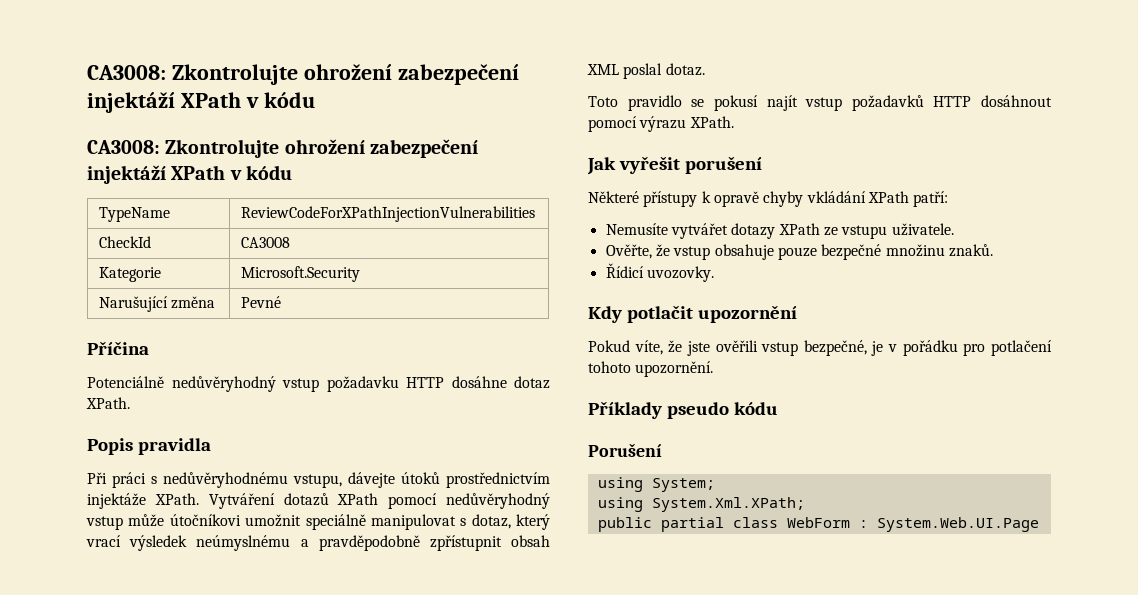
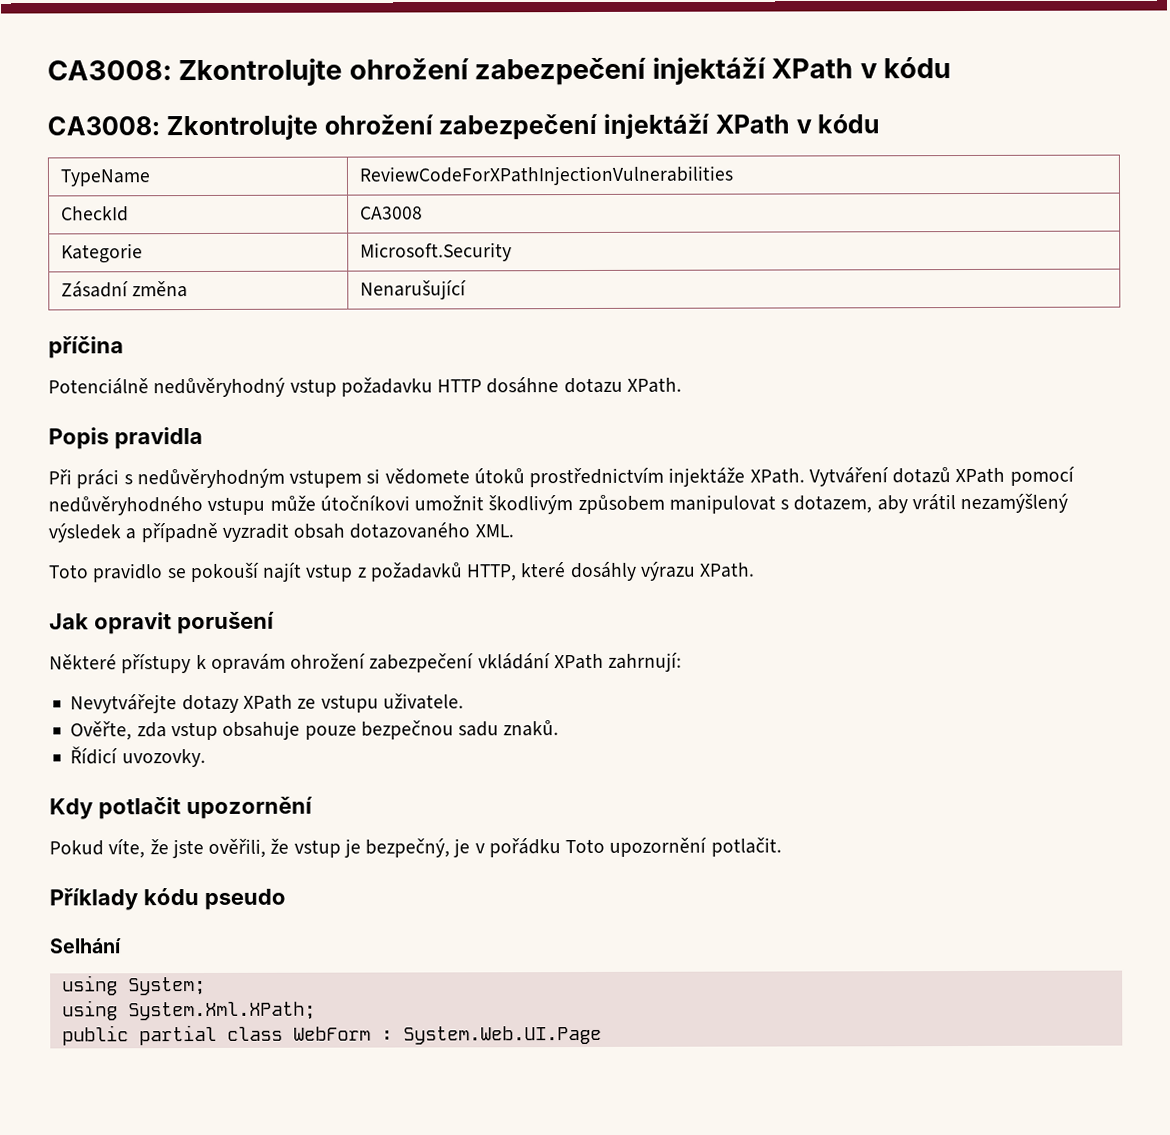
- Narušující změna | Pevné
- Příčina
+ Zásadní změna | Nenarušující
+ příčina
- Potenciálně nedůvěryhodný vstup požadavku HTTP dosáhne dotaz XPath.
+ Potenciálně nedůvěryhodný vstup požadavku HTTP dosáhne dotazu XPath.
- Při práci s nedůvěryhodnému vstupu, dávejte útoků prostřednictvím injektáže XPath.
+ Při práci s nedůvěryhodným vstupem si vědomete útoků prostřednictvím injektáže XPath.
- Vytváření dotazů XPath pomocí nedůvěryhodný vstup může útočníkovi umožnit speciálně manipulovat s dotaz, který vrací výsledek neúmyslnému a pravděpodobně zpřístupnit obsah XML poslal dotaz.
+ Vytváření dotazů XPath pomocí nedůvěryhodného vstupu může útočníkovi umožnit škodlivým způsobem manipulovat s dotazem, aby vrátil nezamýšlený výsledek a případně vyzradit obsah dotazovaného XML.
- Toto pravidlo se pokusí najít vstup požadavků HTTP dosáhnout pomocí výrazu XPath.
+ Toto pravidlo se pokouší najít vstup z požadavků HTTP, které dosáhly výrazu XPath.
- Jak vyřešit porušení
+ Jak opravit porušení
- Některé přístupy k opravě chyby vkládání XPath patří:
- Nemusíte vytvářet dotazy XPath ze vstupu uživatele.
+ Některé přístupy k opravám ohrožení zabezpečení vkládání XPath zahrnují:
+ Nevytvářejte dotazy XPath ze vstupu uživatele.
- Ověřte, že vstup obsahuje pouze bezpečné množinu znaků.
+ Ověřte, zda vstup obsahuje pouze bezpečnou sadu znaků.
- Pokud víte, že jste ověřili vstup bezpečné, je v pořádku pro potlačení tohoto upozornění.
+ Pokud víte, že jste ověřili, že vstup je bezpečný, je v pořádku Toto upozornění potlačit.
- Příklady pseudo kódu
- Porušení
+ Příklady kódu pseudo
+ Selhání

